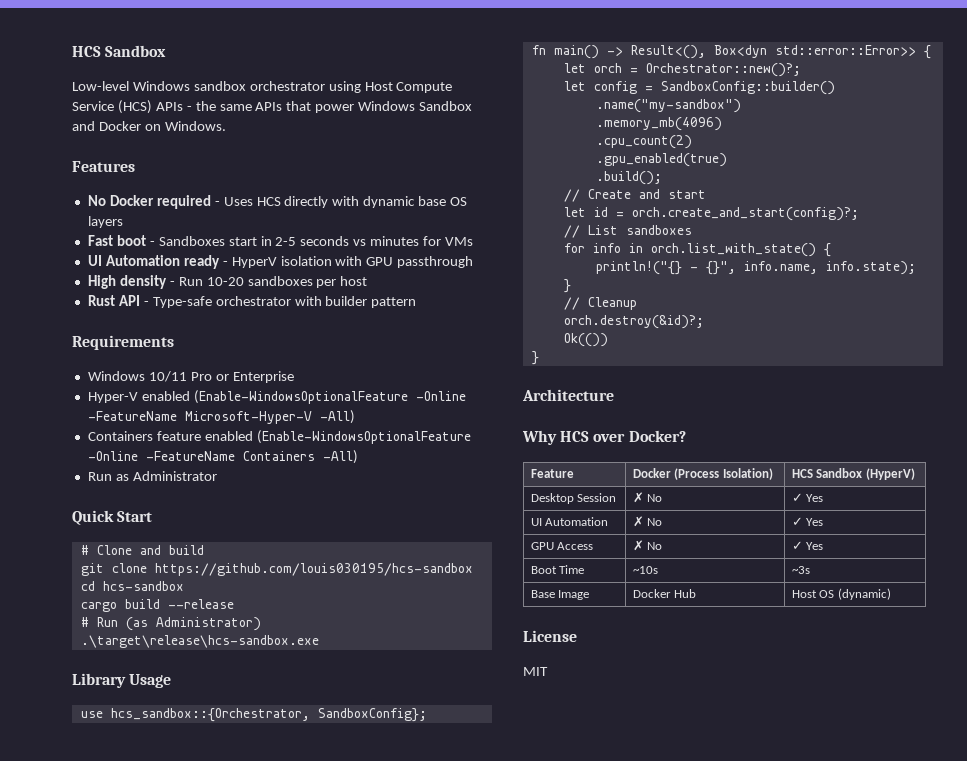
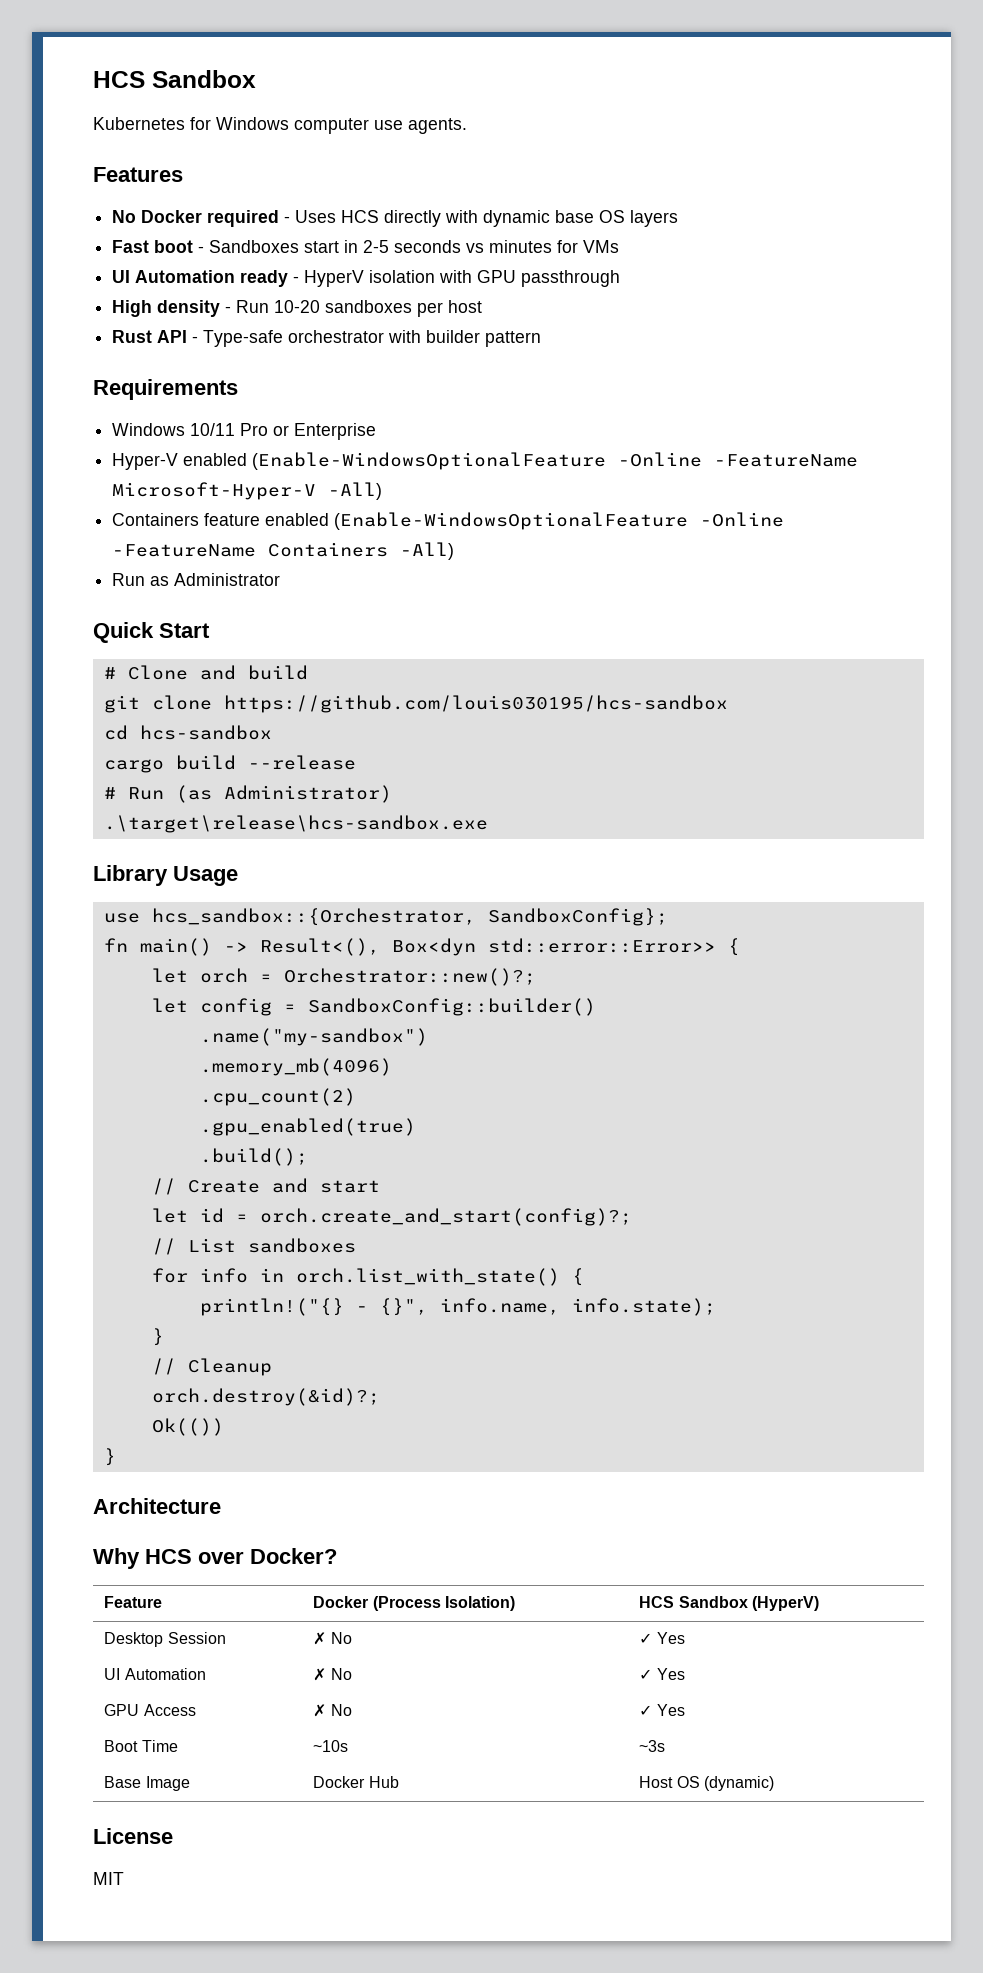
- Low-level Windows sandbox orchestrator using Host Compute Service (HCS) APIs - the same APIs that power Windows Sandbox and Docker on Windows.
+ Kubernetes for Windows computer use agents.

